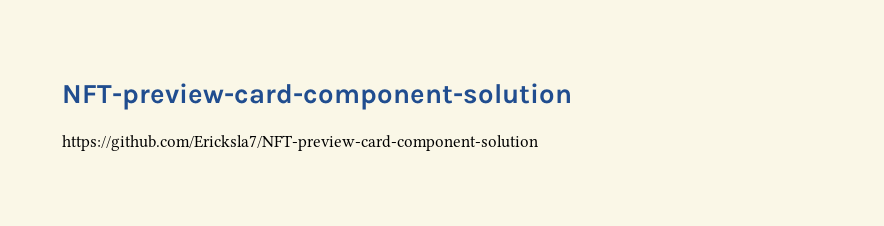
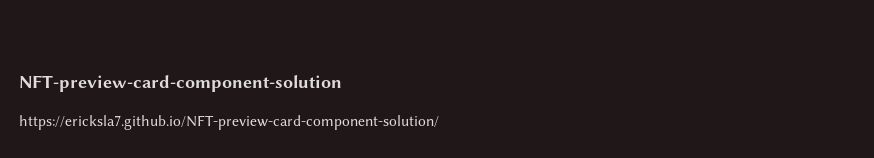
- https://github.com/Ericksla7/NFT-preview-card-component-solution
+ https://ericksla7.github.io/NFT-preview-card-component-solution/

